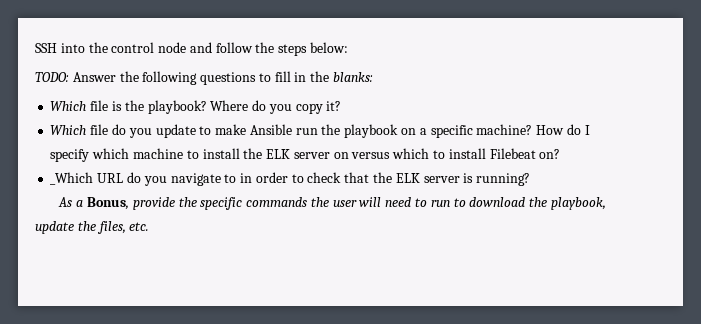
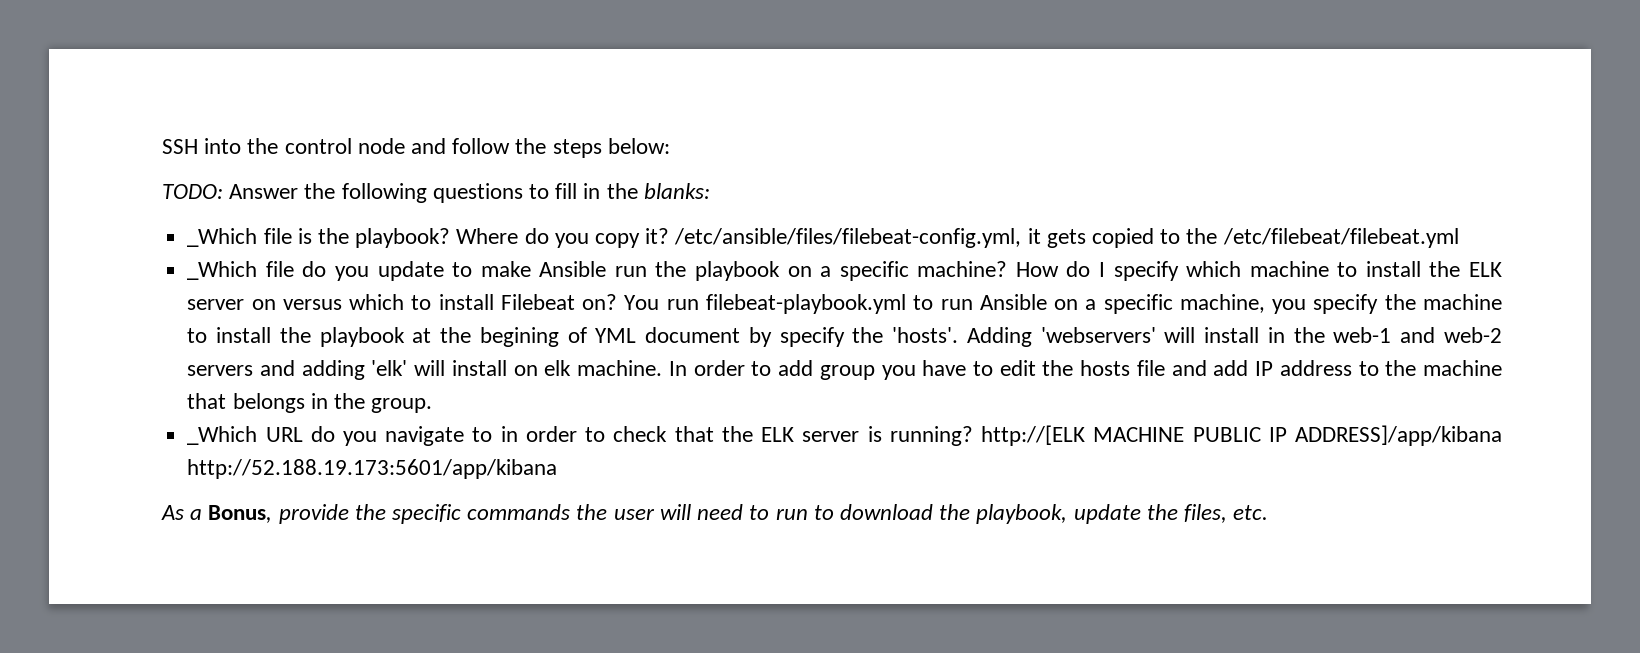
- Which file is the playbook?
+ _Which file is the playbook?
- Where do you copy it?
- Which file do you update to make Ansible run the playbook on a specific machine?
+ Where do you copy it? /etc/ansible/files/filebeat-config.yml, it gets copied to the /etc/filebeat/filebeat.yml
+ _Which file do you update to make Ansible run the playbook on a specific machine?
+ You run filebeat-playbook.yml to run Ansible on a specific machine, you specify the machine to install the playbook at the begining of YML document by specify the 'hosts'. Adding 'webservers' will install in the web-1 and web-2 servers and adding 'elk' will install on elk machine. In order to add group you have to edit the hosts file and add IP address to the machine that belongs in the group.
- _Which URL do you navigate to in order to check that the ELK server is running?
+ _Which URL do you navigate to in order to check that the ELK server is running? http://[ELK MACHINE PUBLIC IP ADDRESS]/app/kibana http://52.188.19.173:5601/app/kibana

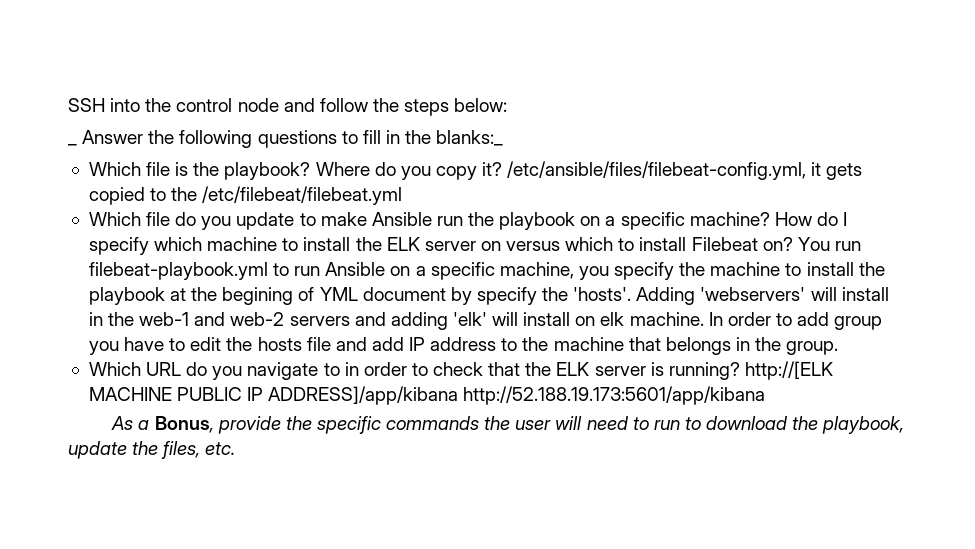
- TODO: Answer the following questions to fill in the blanks:
- _Which file is the playbook?
+ _ Answer the following questions to fill in the blanks:_
+ Which file is the playbook?
- _Which file do you update to make Ansible run the playbook on a specific machine?
+ Which file do you update to make Ansible run the playbook on a specific machine?
- _Which URL do you navigate to in order to check that the ELK server is running? http://[ELK MACHINE PUBLIC IP ADDRESS]/app/kibana http://52.188.19.173:5601/app/kibana
+ Which URL do you navigate to in order to check that the ELK server is running? http://[ELK MACHINE PUBLIC IP ADDRESS]/app/kibana http://52.188.19.173:5601/app/kibana

